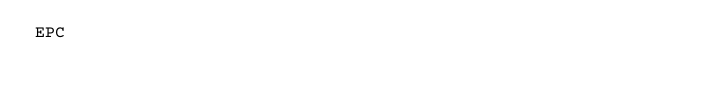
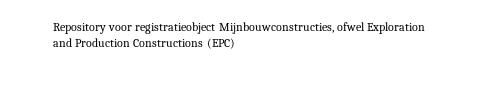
- EPC
+ Repository voor registratieobject Mijnbouwconstructies, ofwel Exploration and Production Constructions (EPC)

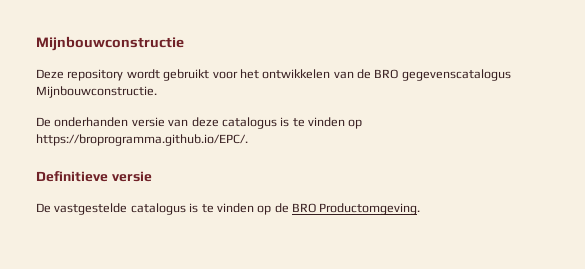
- Repository voor registratieobject Mijnbouwconstructies, ofwel Exploration and Production Constructions (EPC)
+ Mijnbouwconstructie
+ Deze repository wordt gebruikt voor het ontwikkelen van de BRO gegevenscatalogus Mijnbouwconstructie.
+ De onderhanden versie van deze catalogus is te vinden op https://broprogramma.github.io/EPC/.
+ Definitieve versie
+ De vastgestelde catalogus is te vinden op de BRO Productomgeving.

